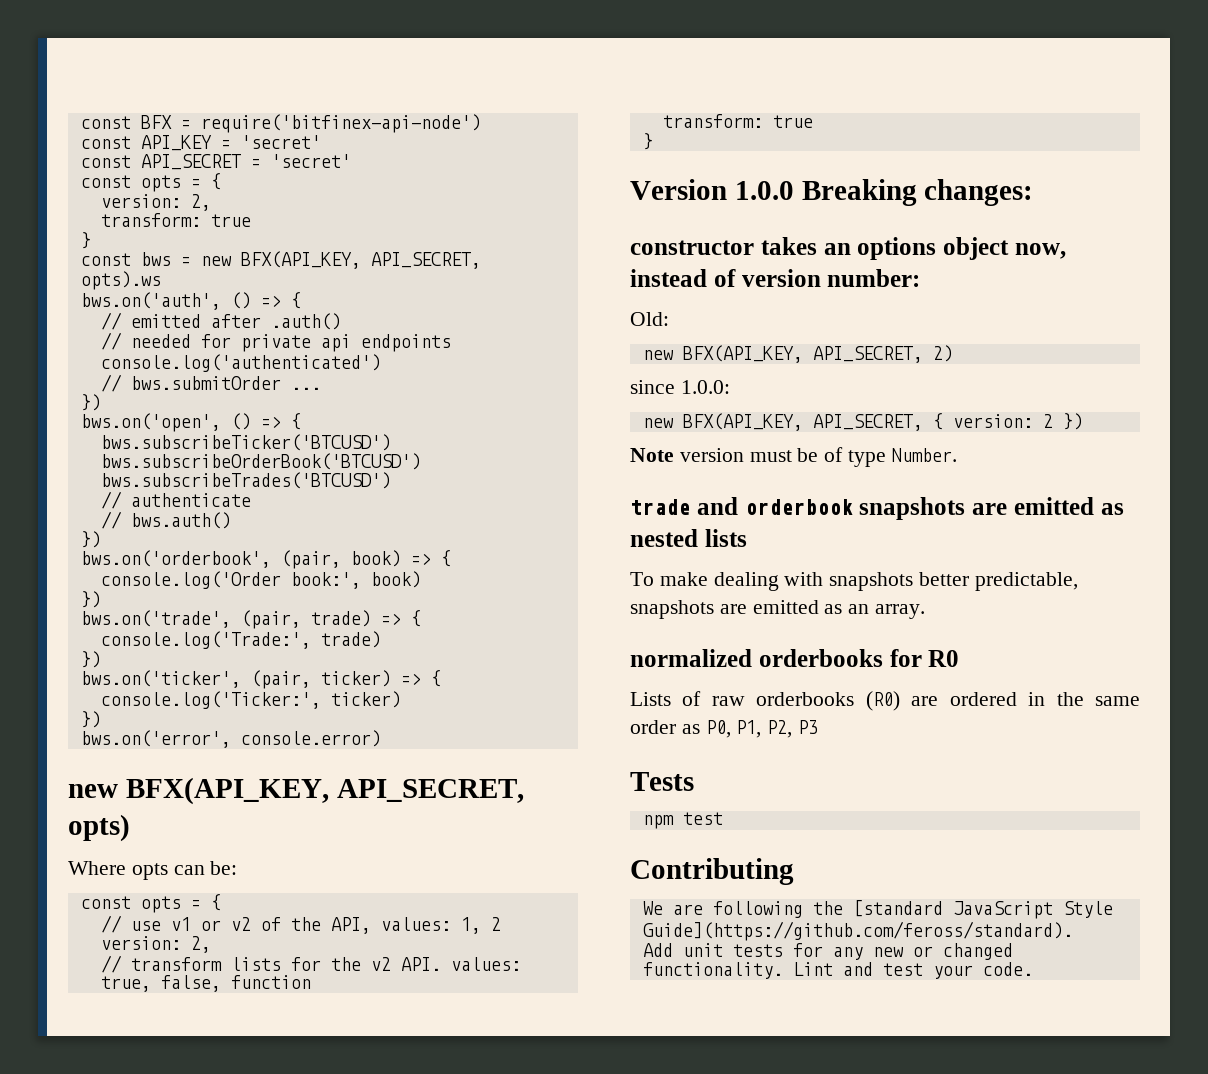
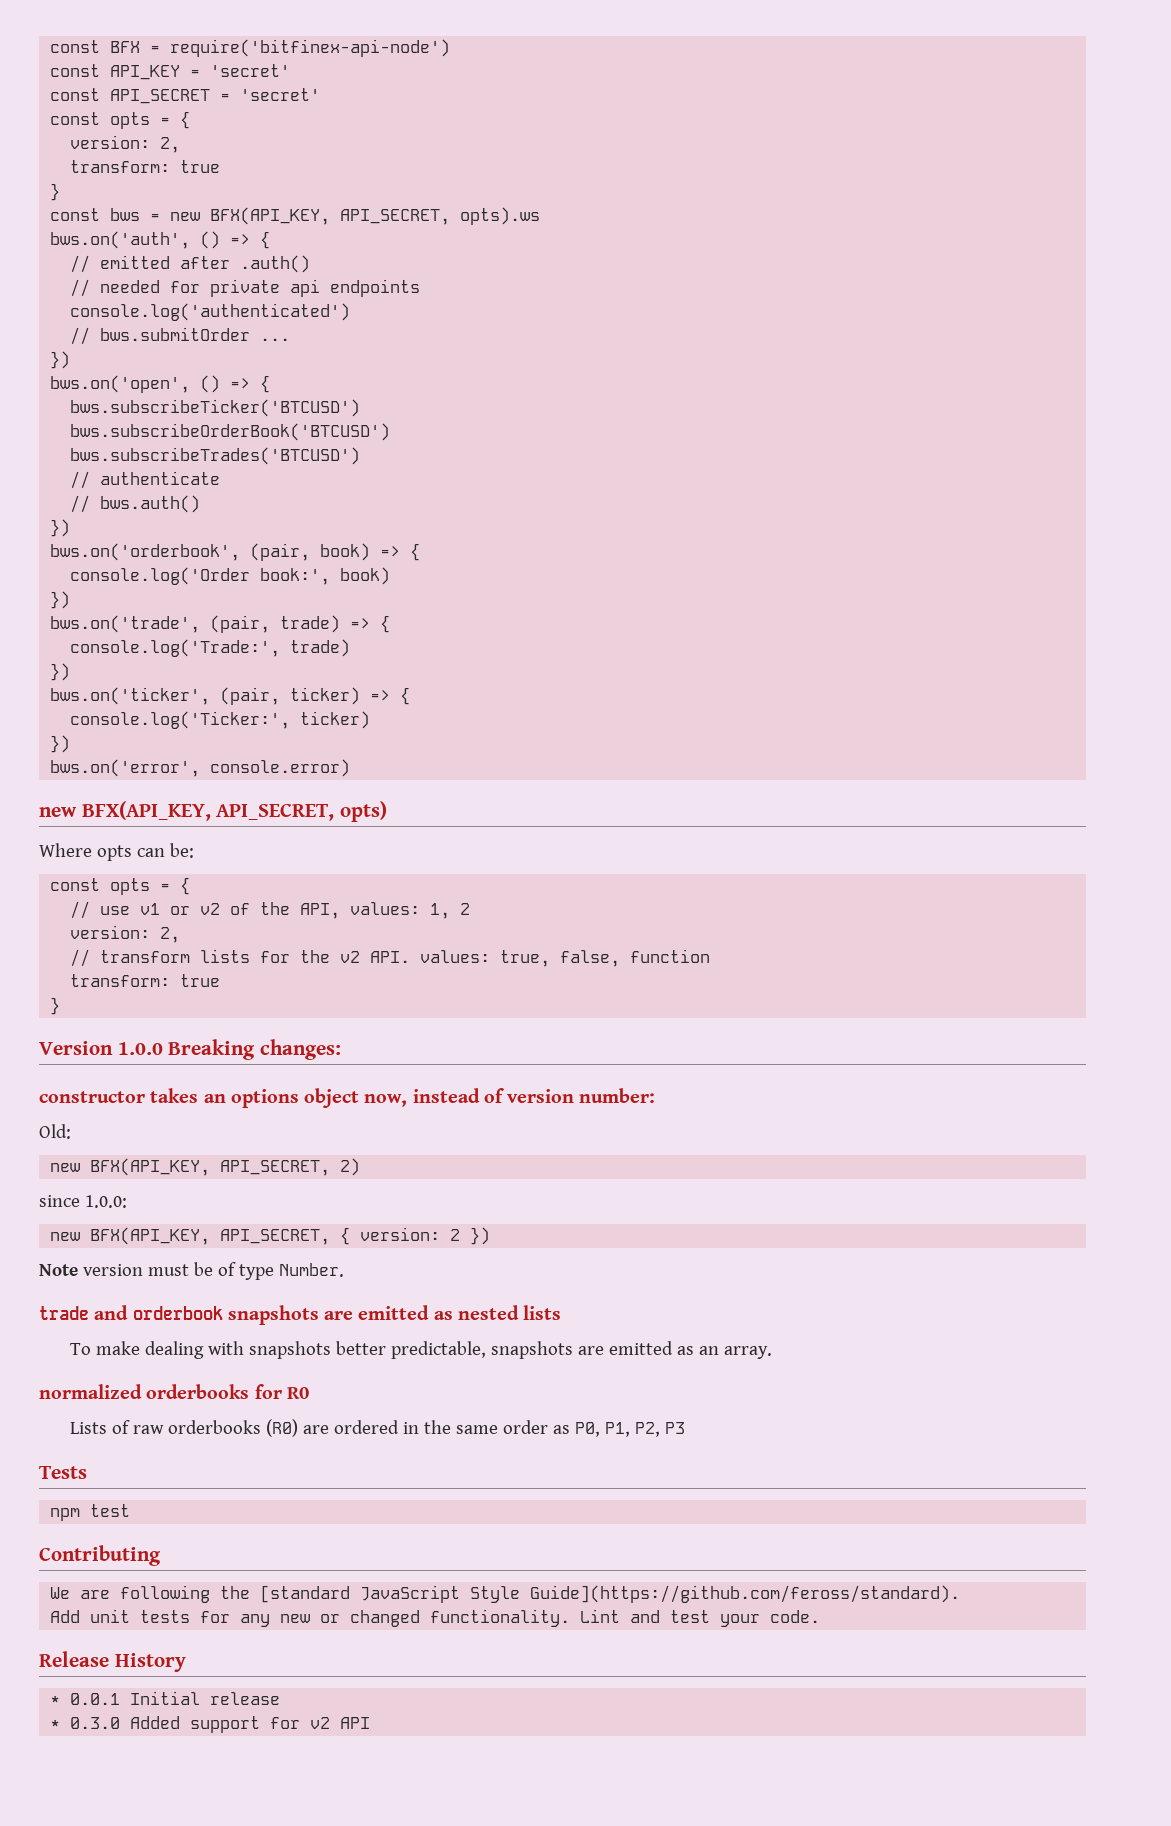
+ Release History
+ * 0.0.1 Initial release
+ * 0.3.0 Added support for v2 API

